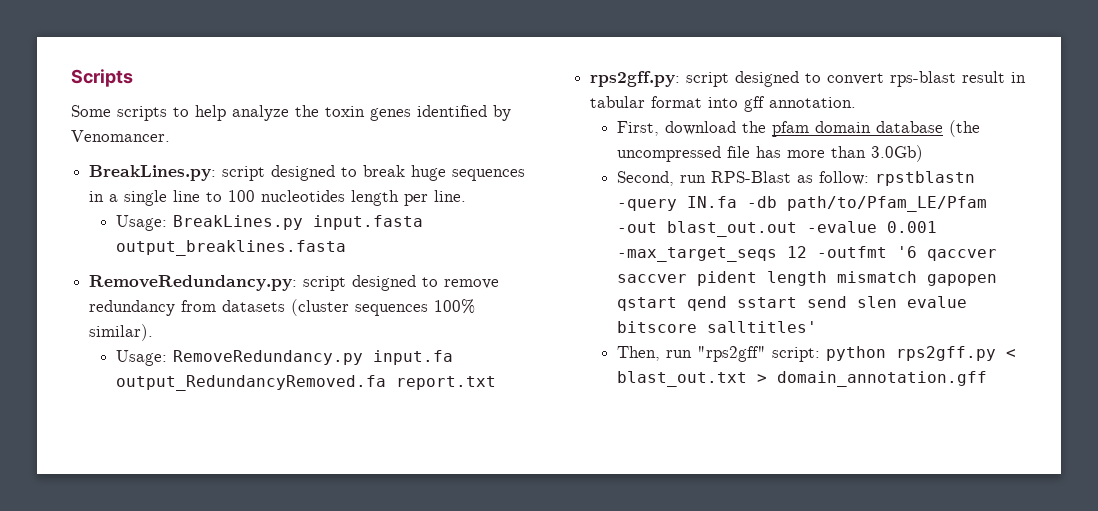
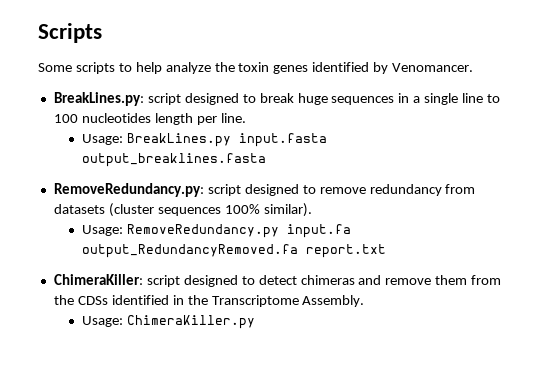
- rps2gff.py: script designed to convert rps-blast result in tabular format into gff annotation.
- First, download the pfam domain database (the uncompressed file has more than 3.0Gb)
- Second, run RPS-Blast as follow: rpstblastn -query IN.fa -db path/to/Pfam_LE/Pfam -out blast_out.out -evalue 0.001 -max_target_seqs 12 -outfmt '6 qaccver saccver pident length mismatch gapopen qstart qend sstart send slen evalue bitscore salltitles'
- Then, run "rps2gff" script: python rps2gff.py < blast_out.txt > domain_annotation.gff
+ ChimeraKiller: script designed to detect chimeras and remove them from the CDSs identified in the Transcriptome Assembly.
+ Usage: ChimeraKiller.py

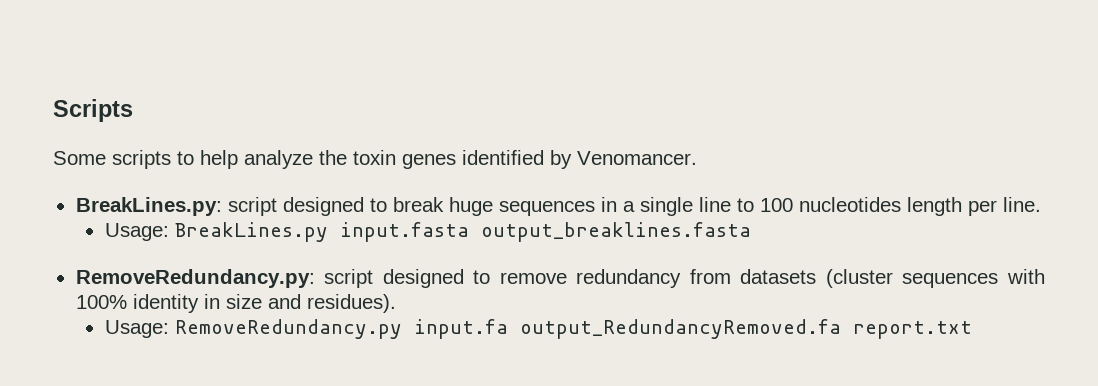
- RemoveRedundancy.py: script designed to remove redundancy from datasets (cluster sequences 100% similar).
+ RemoveRedundancy.py: script designed to remove redundancy from datasets (cluster sequences with 100% identity in size and residues).
- ChimeraKiller: script designed to detect chimeras and remove them from the CDSs identified in the Transcriptome Assembly.
- Usage: ChimeraKiller.py

